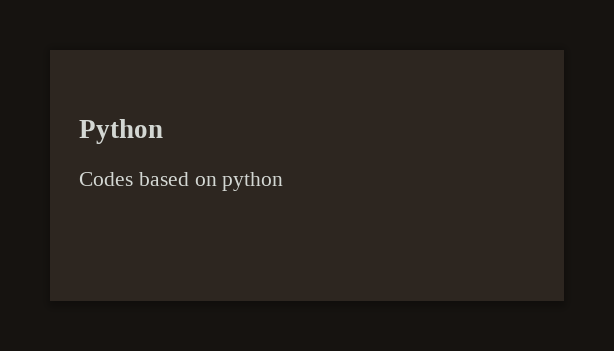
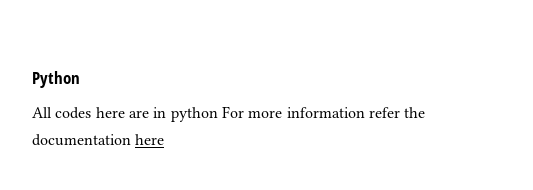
- Codes based on python
+ All codes here are in python For more information refer the documentation here

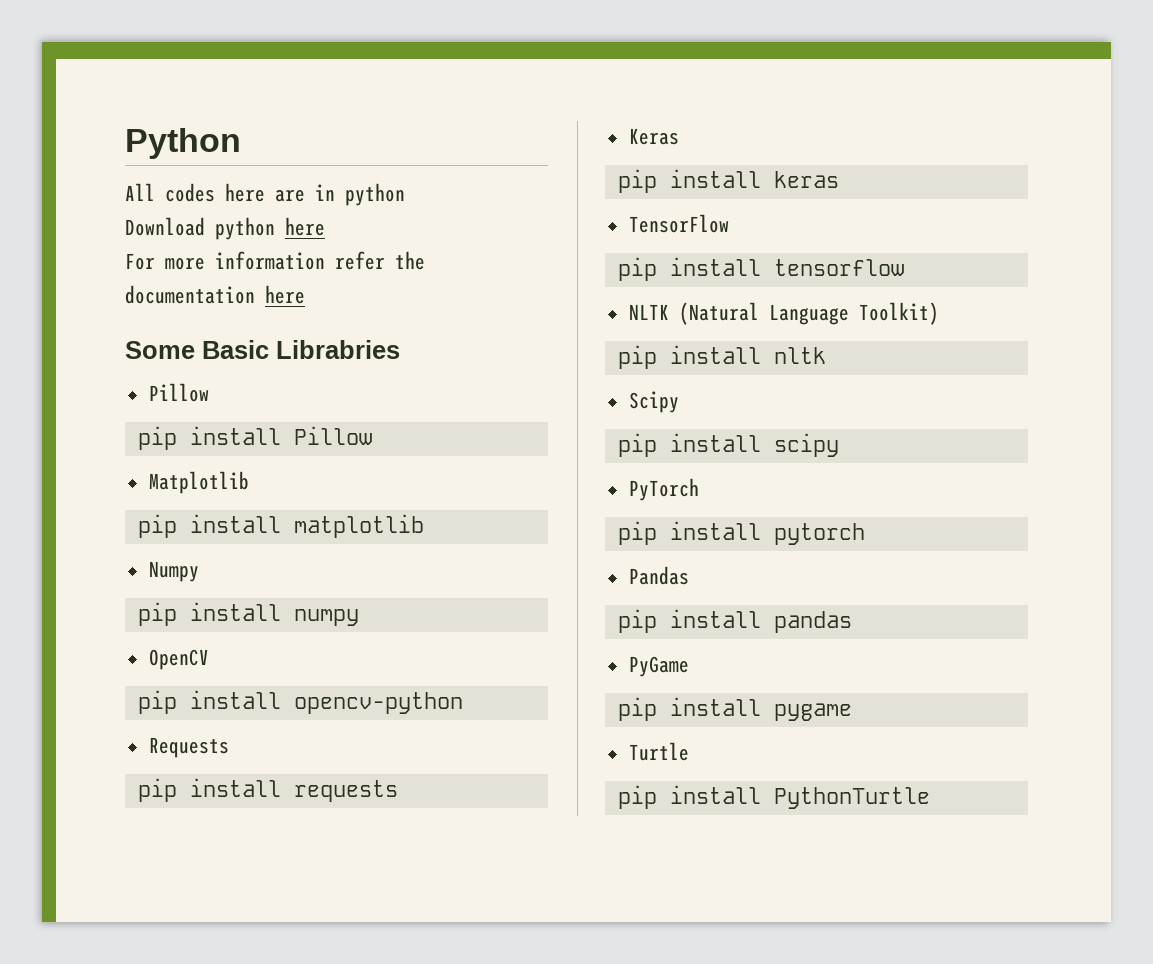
- All codes here are in python For more information refer the documentation here
+ All codes here are in python
+ Download python here
+ For more information refer the documentation here
+ Some Basic Librabries
+ Pillow
+ pip install Pillow
+ Matplotlib
+ pip install matplotlib
+ Numpy
+ pip install numpy
+ OpenCV
+ pip install opencv-python
+ Requests
+ pip install requests
+ Keras
+ pip install keras
+ TensorFlow
+ pip install tensorflow
+ NLTK (Natural Language Toolkit)
+ pip install nltk
+ Scipy
+ pip install scipy
+ PyTorch
+ pip install pytorch
+ Pandas
+ pip install pandas
+ PyGame
+ pip install pygame
+ Turtle
+ pip install PythonTurtle

